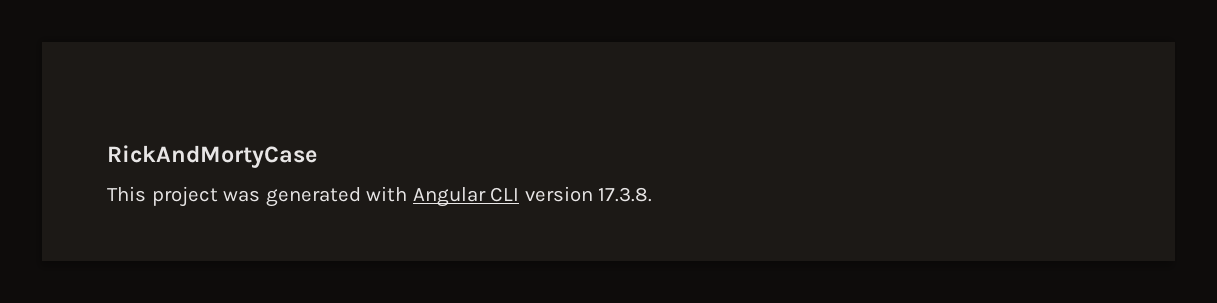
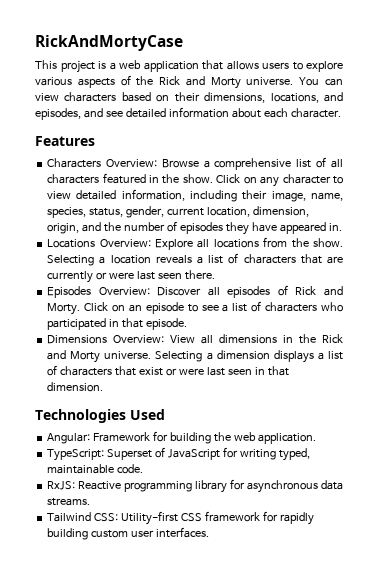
- This project was generated with Angular CLI version 17.3.8.
+ This project is a web application that allows users to explore various aspects of the Rick and Morty universe. You can view characters based on their dimensions, locations, and episodes, and see detailed information about each character.
+ Features
+ Characters Overview: Browse a comprehensive list of all characters featured in the show. Click on any character to view detailed information, including their image, name, species, status, gender, current location, dimension, origin, and the number of episodes they have appeared in.
+ Locations Overview: Explore all locations from the show. Selecting a location reveals a list of characters that are currently or were last seen there.
+ Episodes Overview: Discover all episodes of Rick and Morty. Click on an episode to see a list of characters who participated in that episode.
+ Dimensions Overview: View all dimensions in the Rick and Morty universe. Selecting a dimension displays a list of characters that exist or were last seen in that dimension.
+ Technologies Used
+ Angular: Framework for building the web application.
+ TypeScript: Superset of JavaScript for writing typed, maintainable code.
+ RxJS: Reactive programming library for asynchronous data streams.
+ Tailwind CSS: Utility-first CSS framework for rapidly building custom user interfaces.

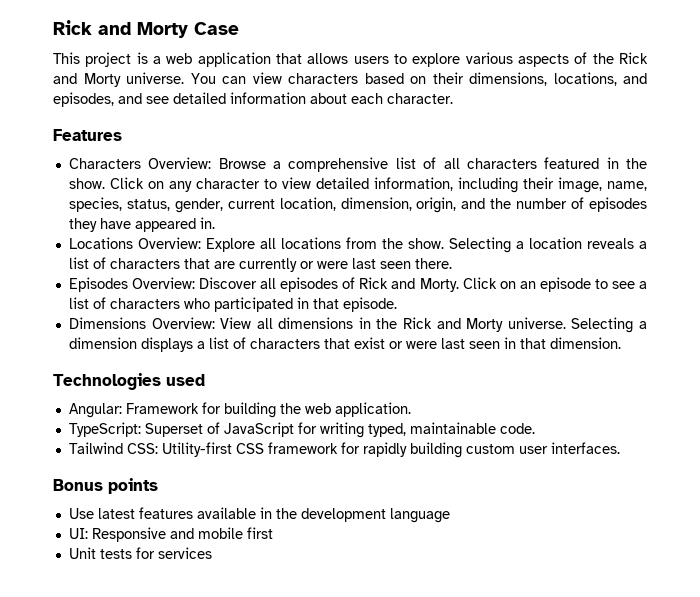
- RickAndMortyCase
+ Rick and Morty Case
- Technologies Used
+ Technologies used
- RxJS: Reactive programming library for asynchronous data streams.
+ Bonus points
+ Use latest features available in the development language
+ UI: Responsive and mobile first
+ Unit tests for services

